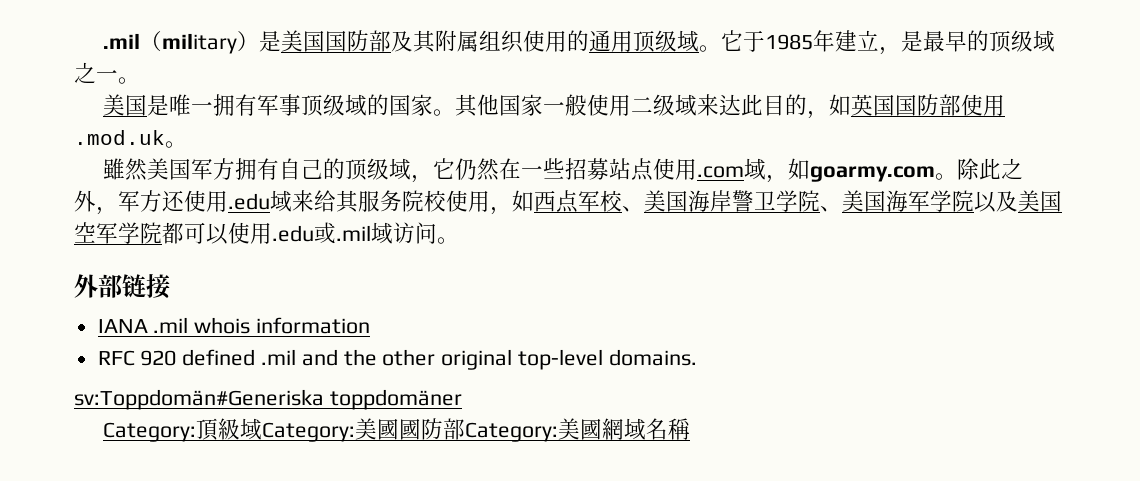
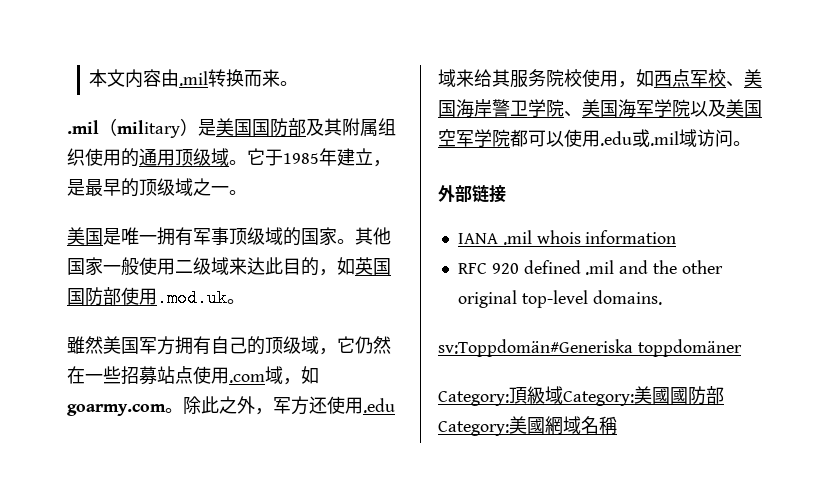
+ 本文内容由.mil转换而来。

